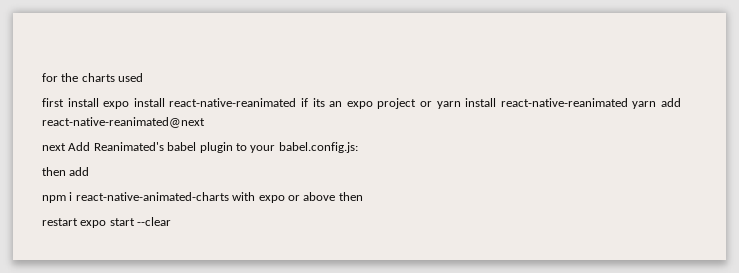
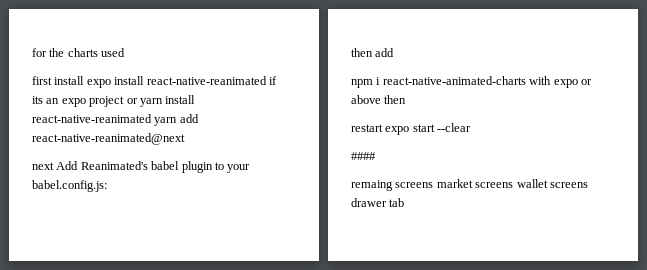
+ ####
+ remaing screens market screens wallet screens drawer tab

